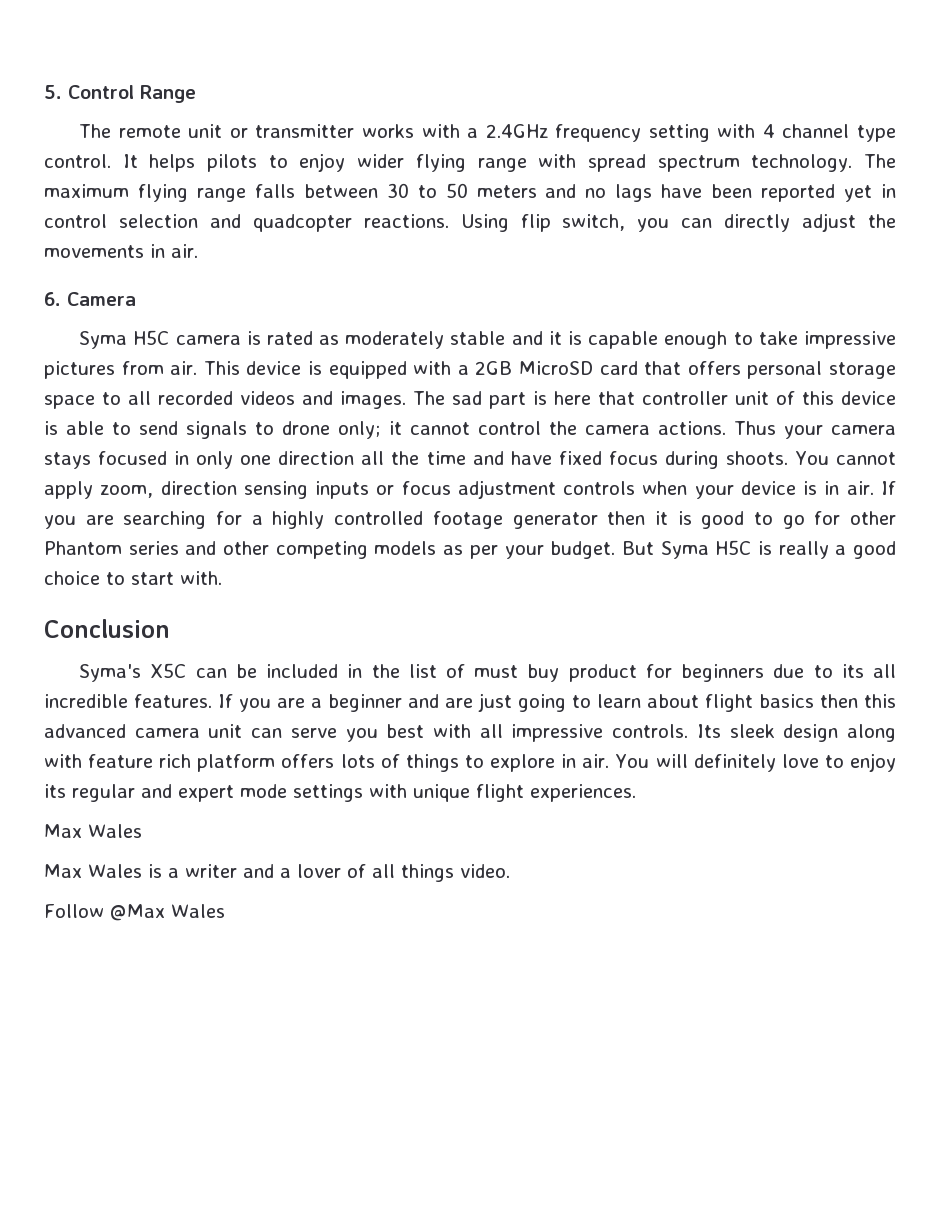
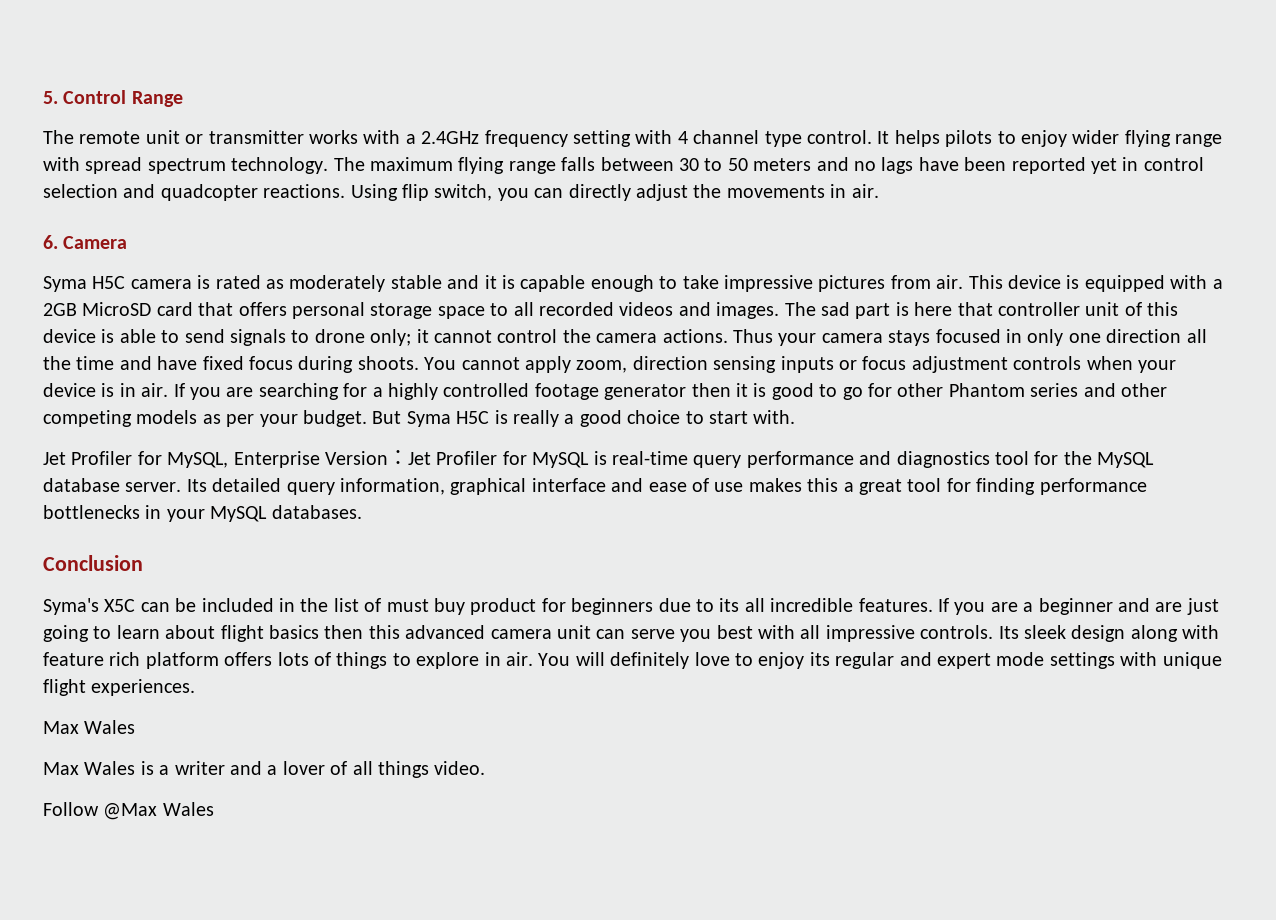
+ Jet Profiler for MySQL, Enterprise Version：Jet Profiler for MySQL is real-time query performance and diagnostics tool for the MySQL database server. Its detailed query information, graphical interface and ease of use makes this a great tool for finding performance bottlenecks in your MySQL databases.

